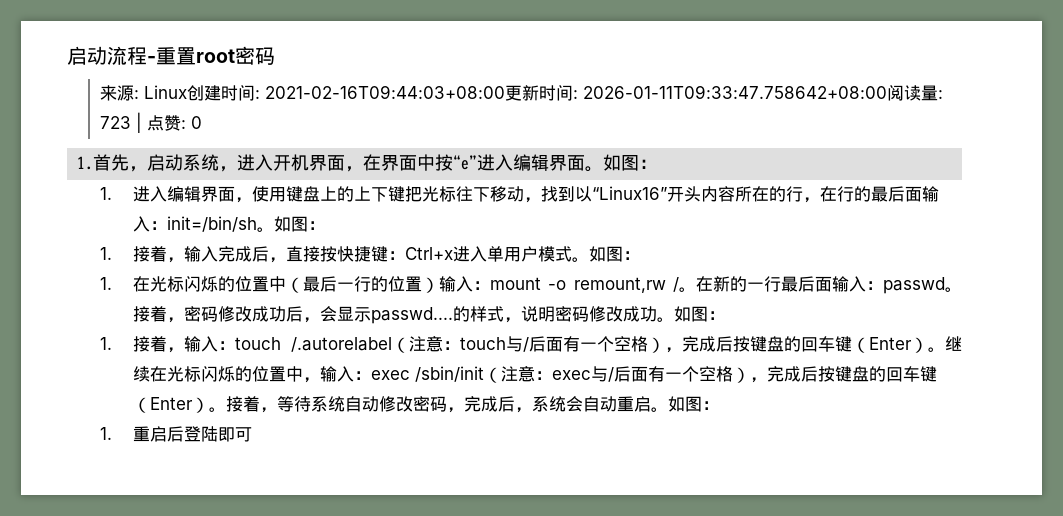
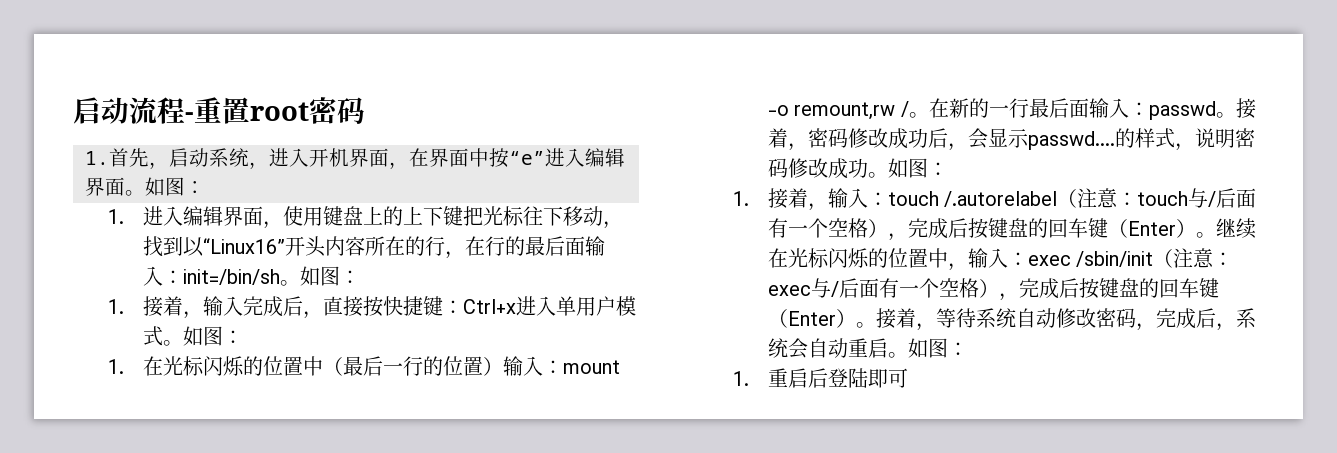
- 来源: Linux创建时间: 2021-02-16T09:44:03+08:00更新时间: 2026-01-11T09:33:47.758642+08:00阅读量: 723 | 点赞: 0

